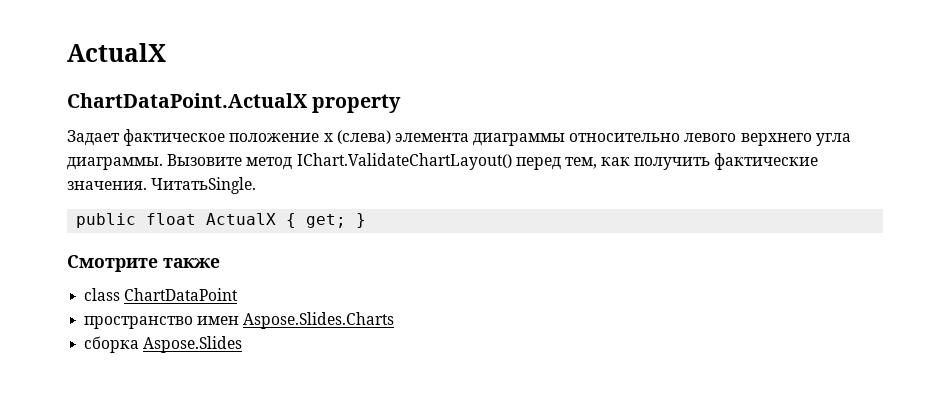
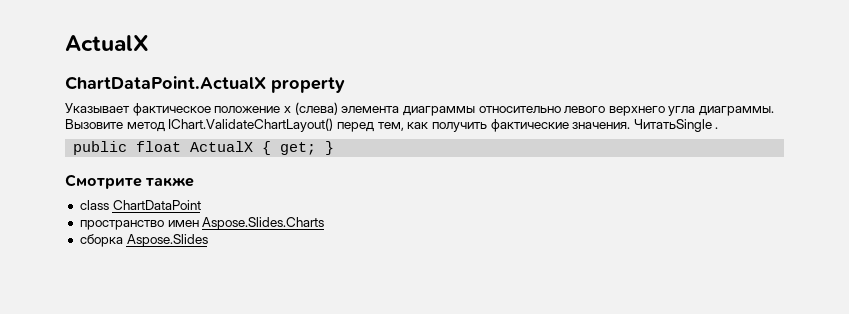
- Задает фактическое положение x (слева) элемента диаграммы относительно левого верхнего угла диаграммы.
+ Указывает фактическое положение x (слева) элемента диаграммы относительно левого верхнего угла диаграммы.
- ЧитатьSingle.
+ ЧитатьSingle .

